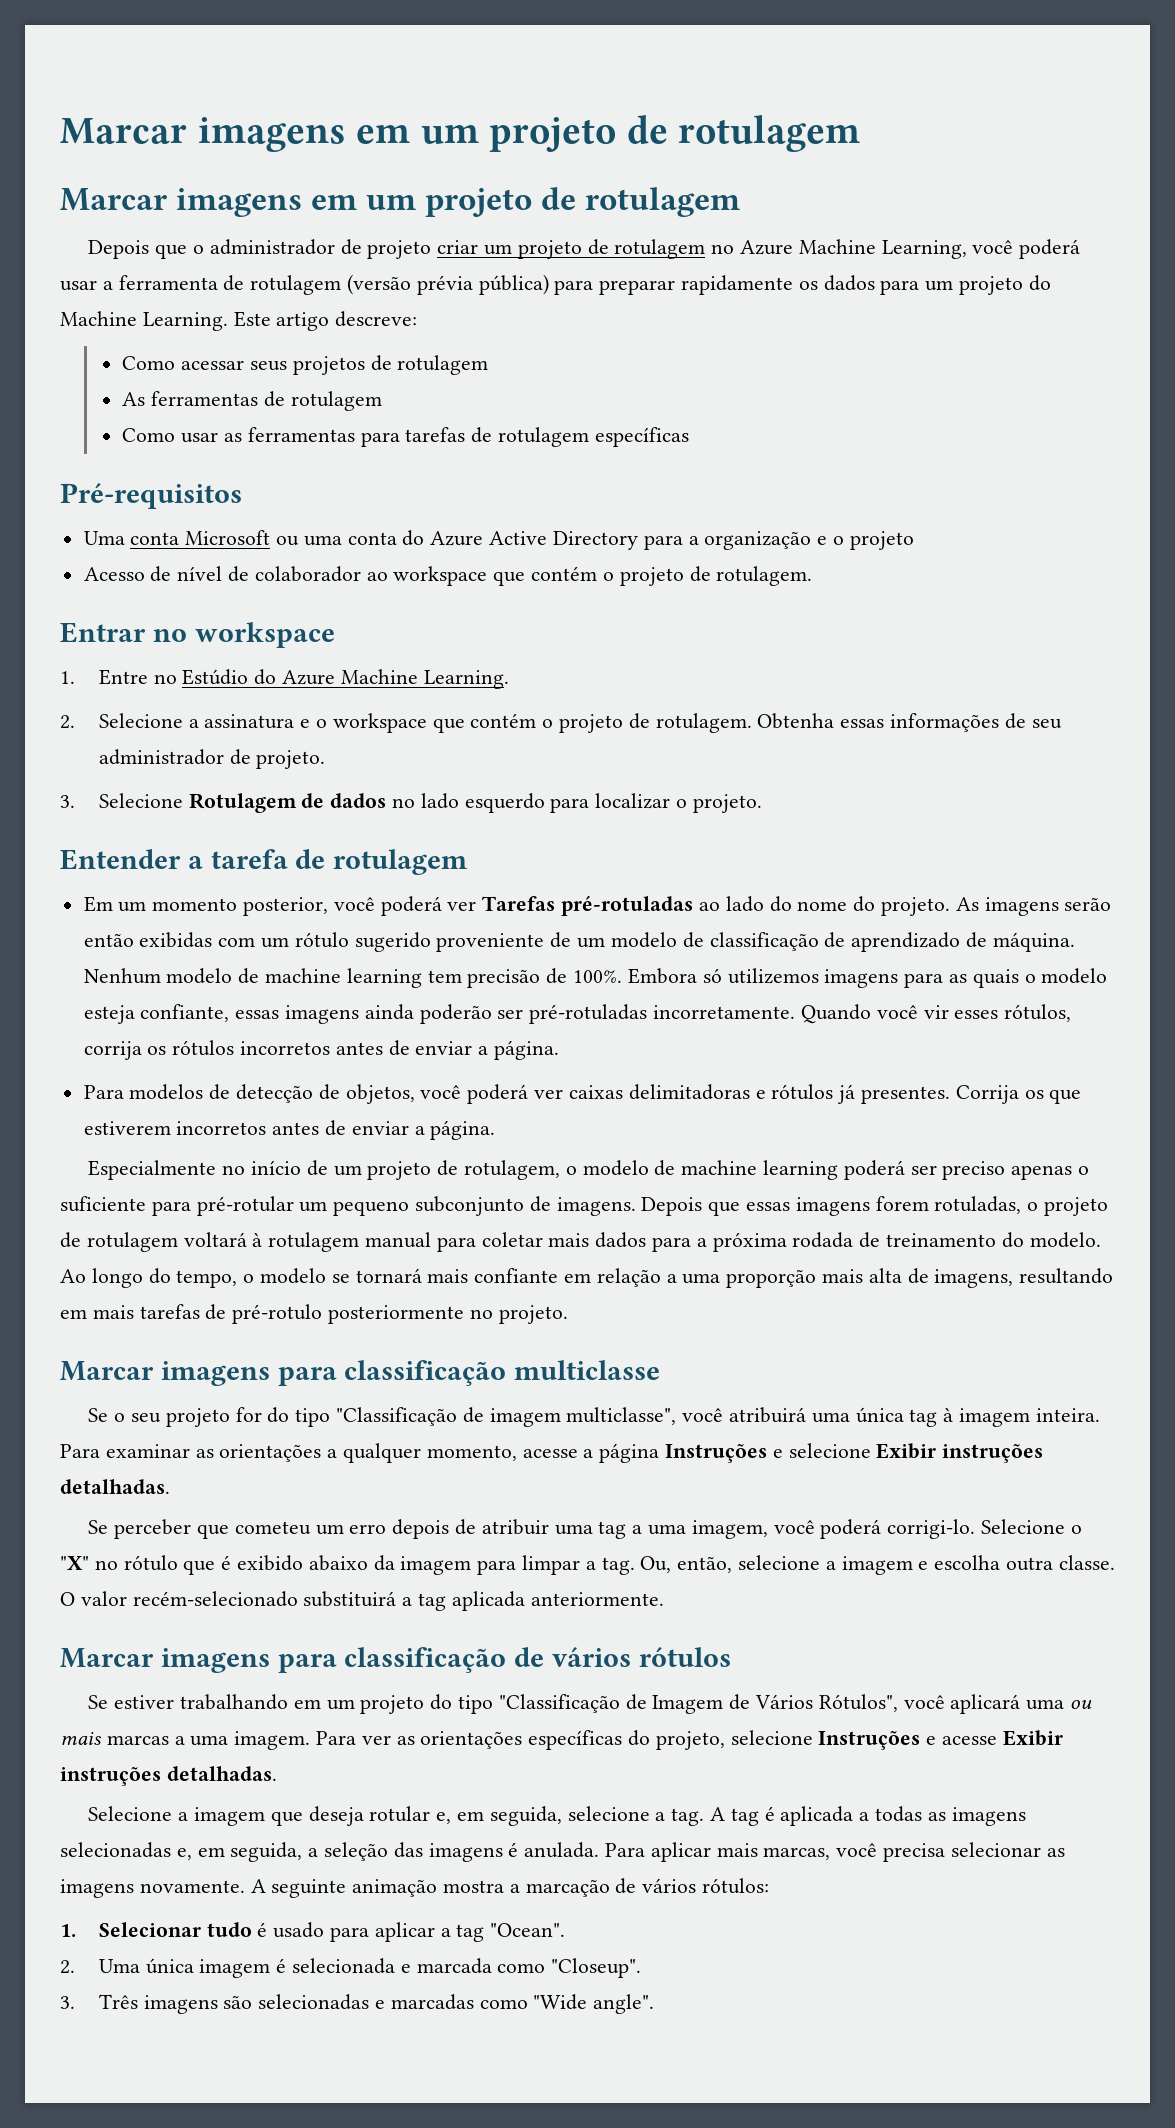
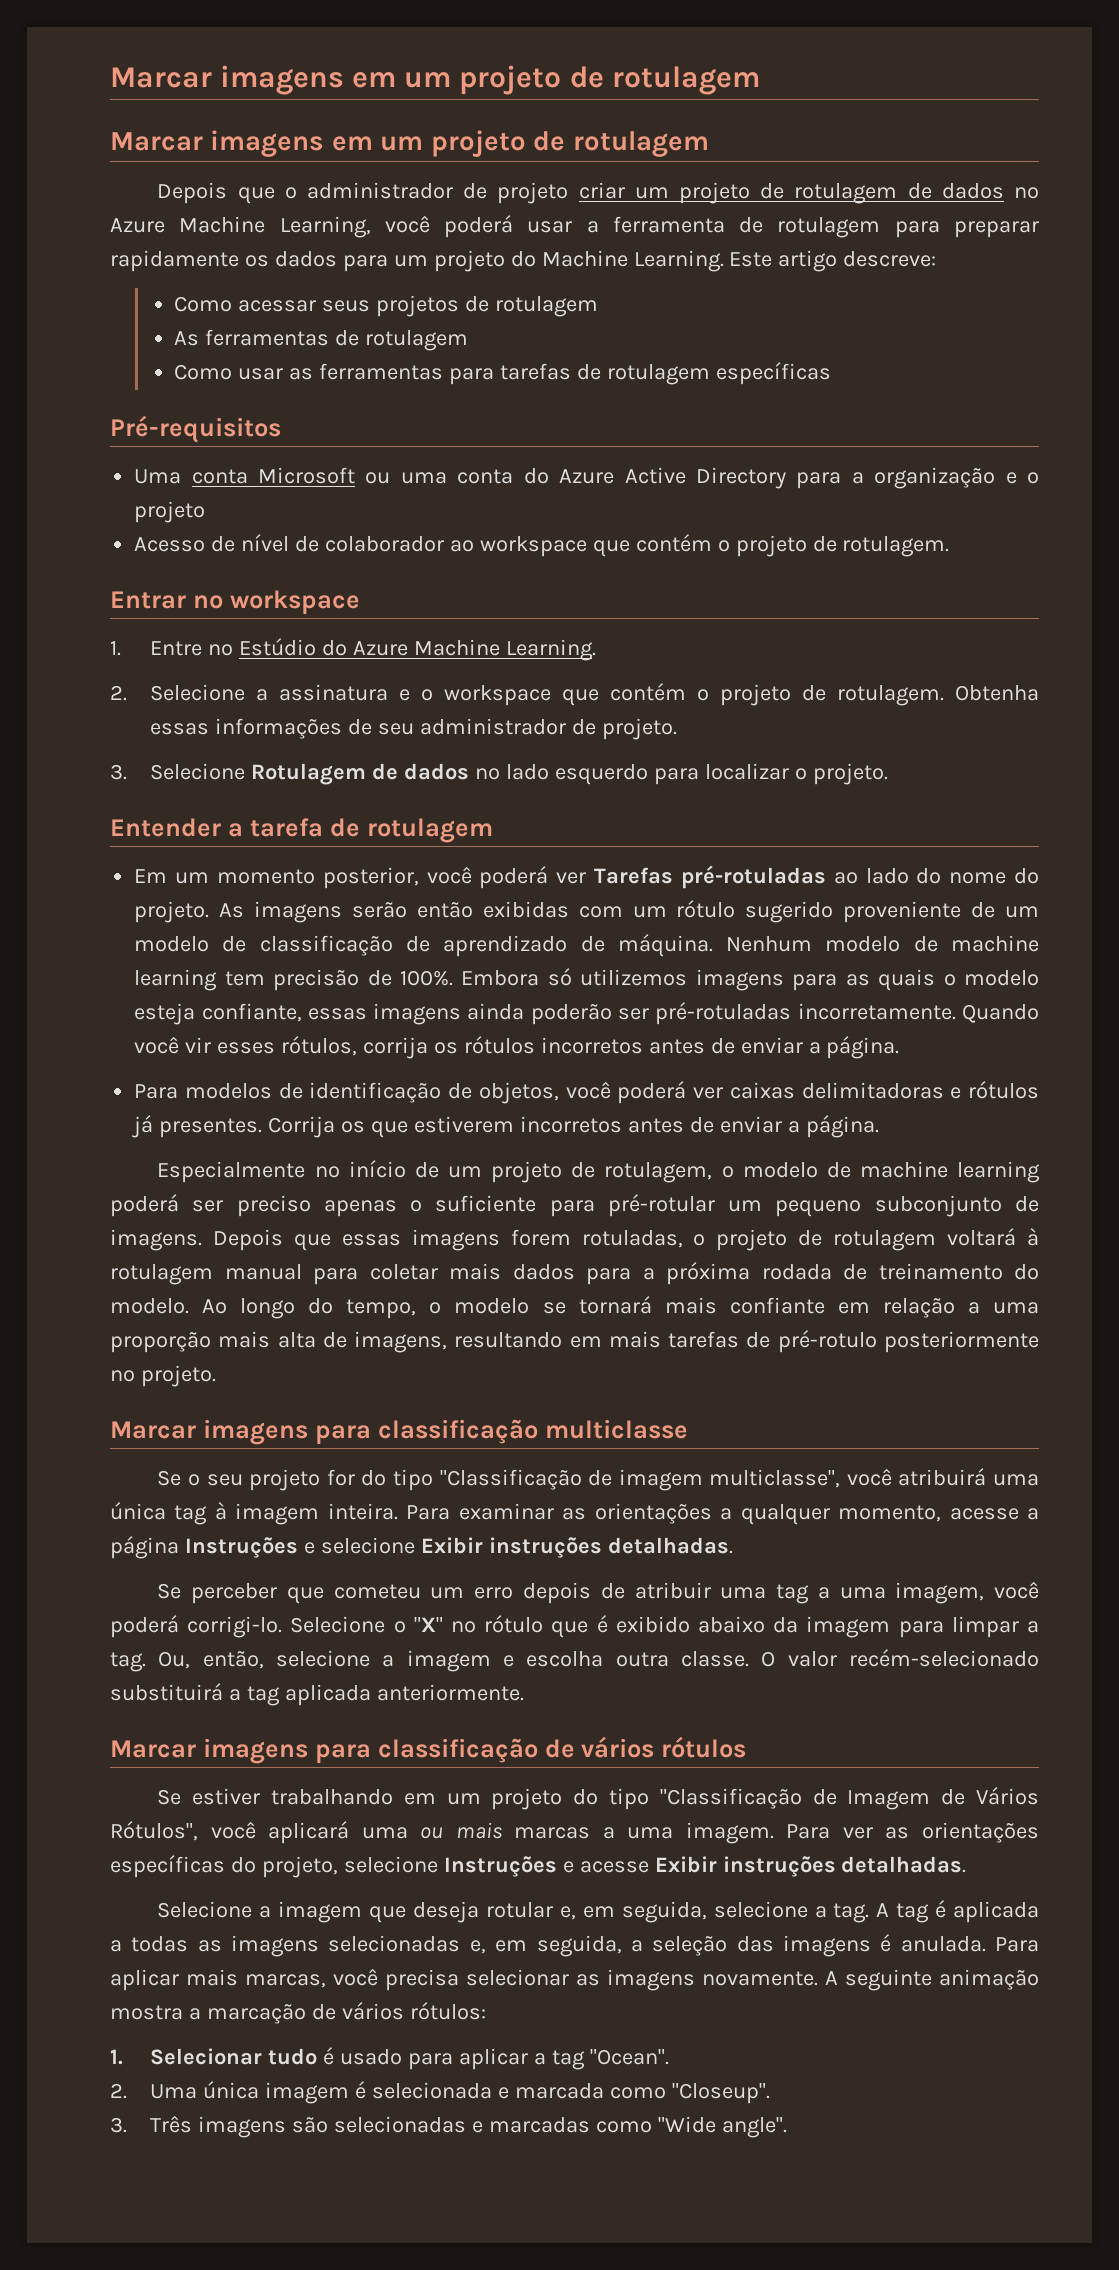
- Depois que o administrador de projeto criar um projeto de rotulagem no Azure Machine Learning, você poderá usar a ferramenta de rotulagem (versão prévia pública) para preparar rapidamente os dados para um projeto do Machine Learning.
+ Depois que o administrador de projeto criar um projeto de rotulagem de dados no Azure Machine Learning, você poderá usar a ferramenta de rotulagem para preparar rapidamente os dados para um projeto do Machine Learning.
- Para modelos de detecção de objetos, você poderá ver caixas delimitadoras e rótulos já presentes.
+ Para modelos de identificação de objetos, você poderá ver caixas delimitadoras e rótulos já presentes.

